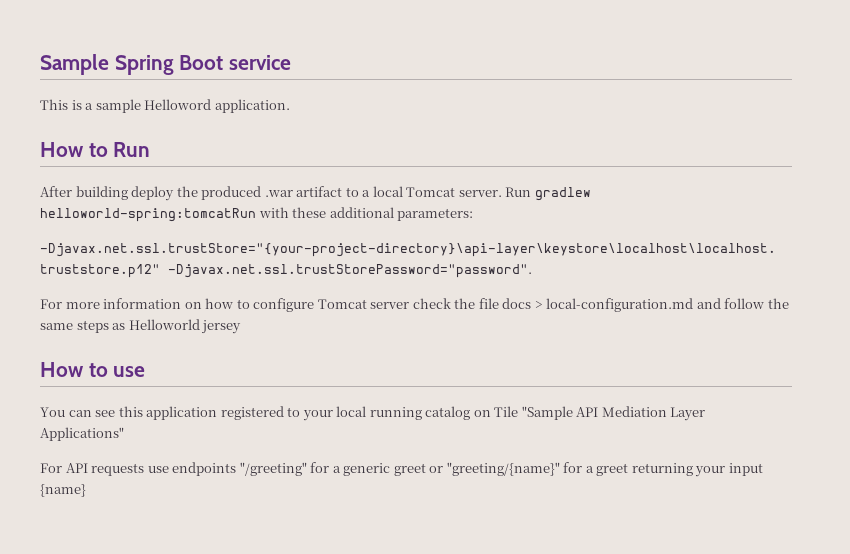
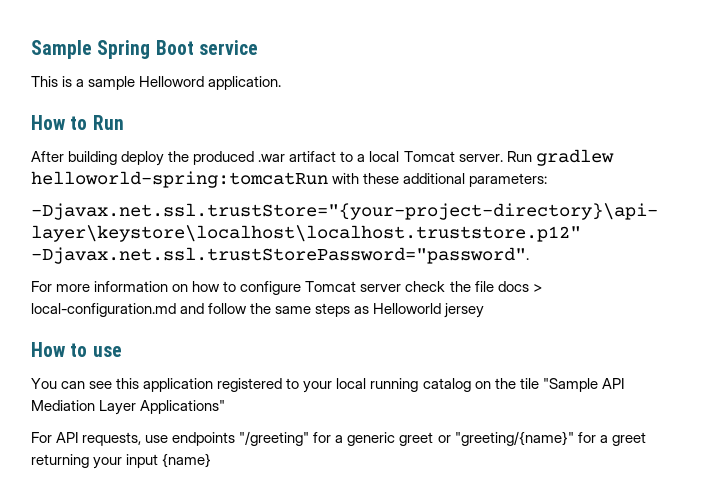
- You can see this application registered to your local running catalog on Tile "Sample API Mediation Layer Applications"
+ You can see this application registered to your local running catalog on the tile "Sample API Mediation Layer Applications"
- For API requests use endpoints "/greeting" for a generic greet or "greeting/{name}" for a greet returning your input {name}
+ For API requests, use endpoints "/greeting" for a generic greet or "greeting/{name}" for a greet returning your input {name}

